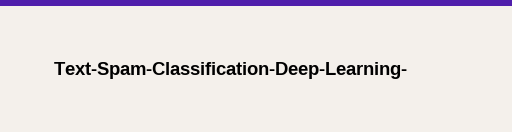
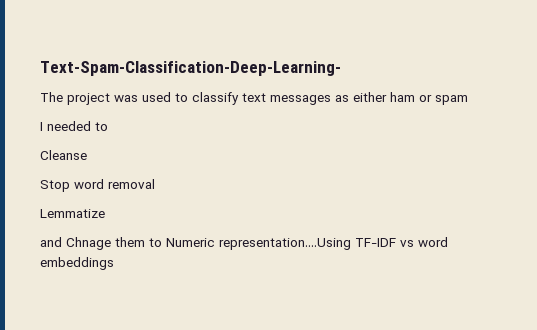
+ The project was used to classify text messages as either ham or spam
+ I needed to
+ Cleanse
+ Stop word removal
+ Lemmatize
+ and Chnage them to Numeric representation....Using TF-IDF vs word embeddings

